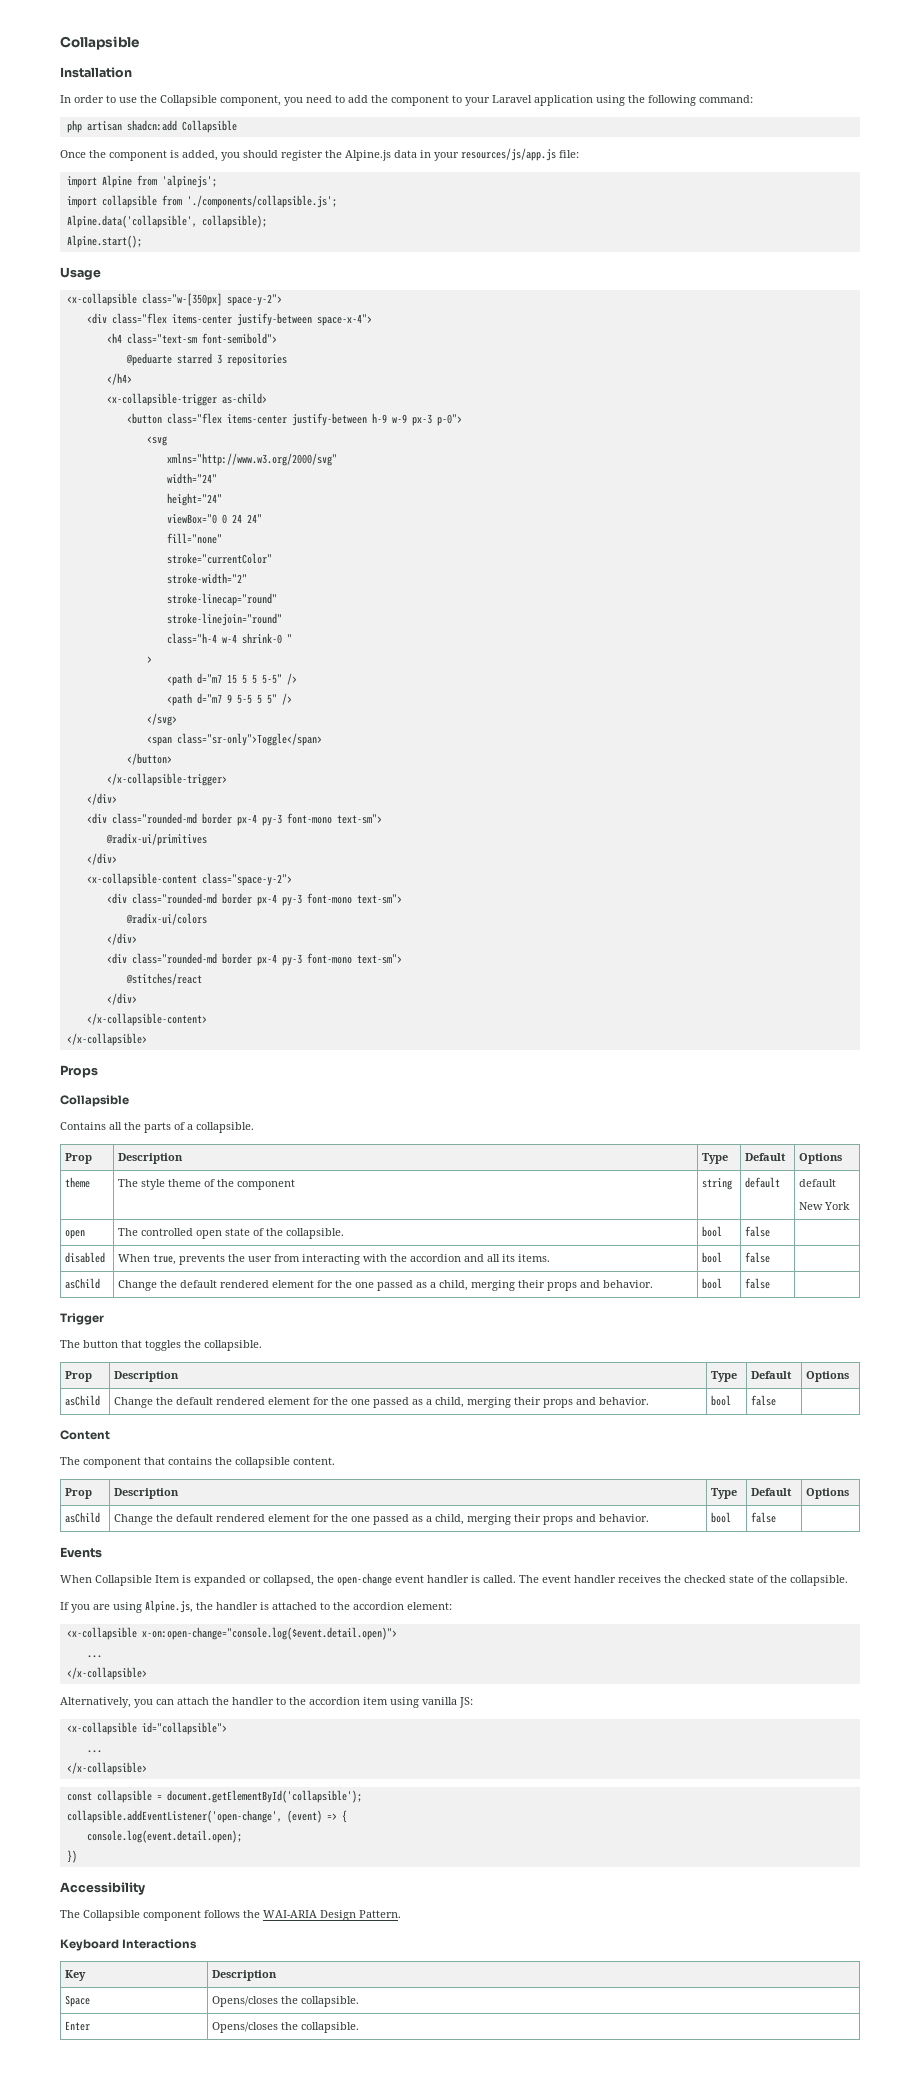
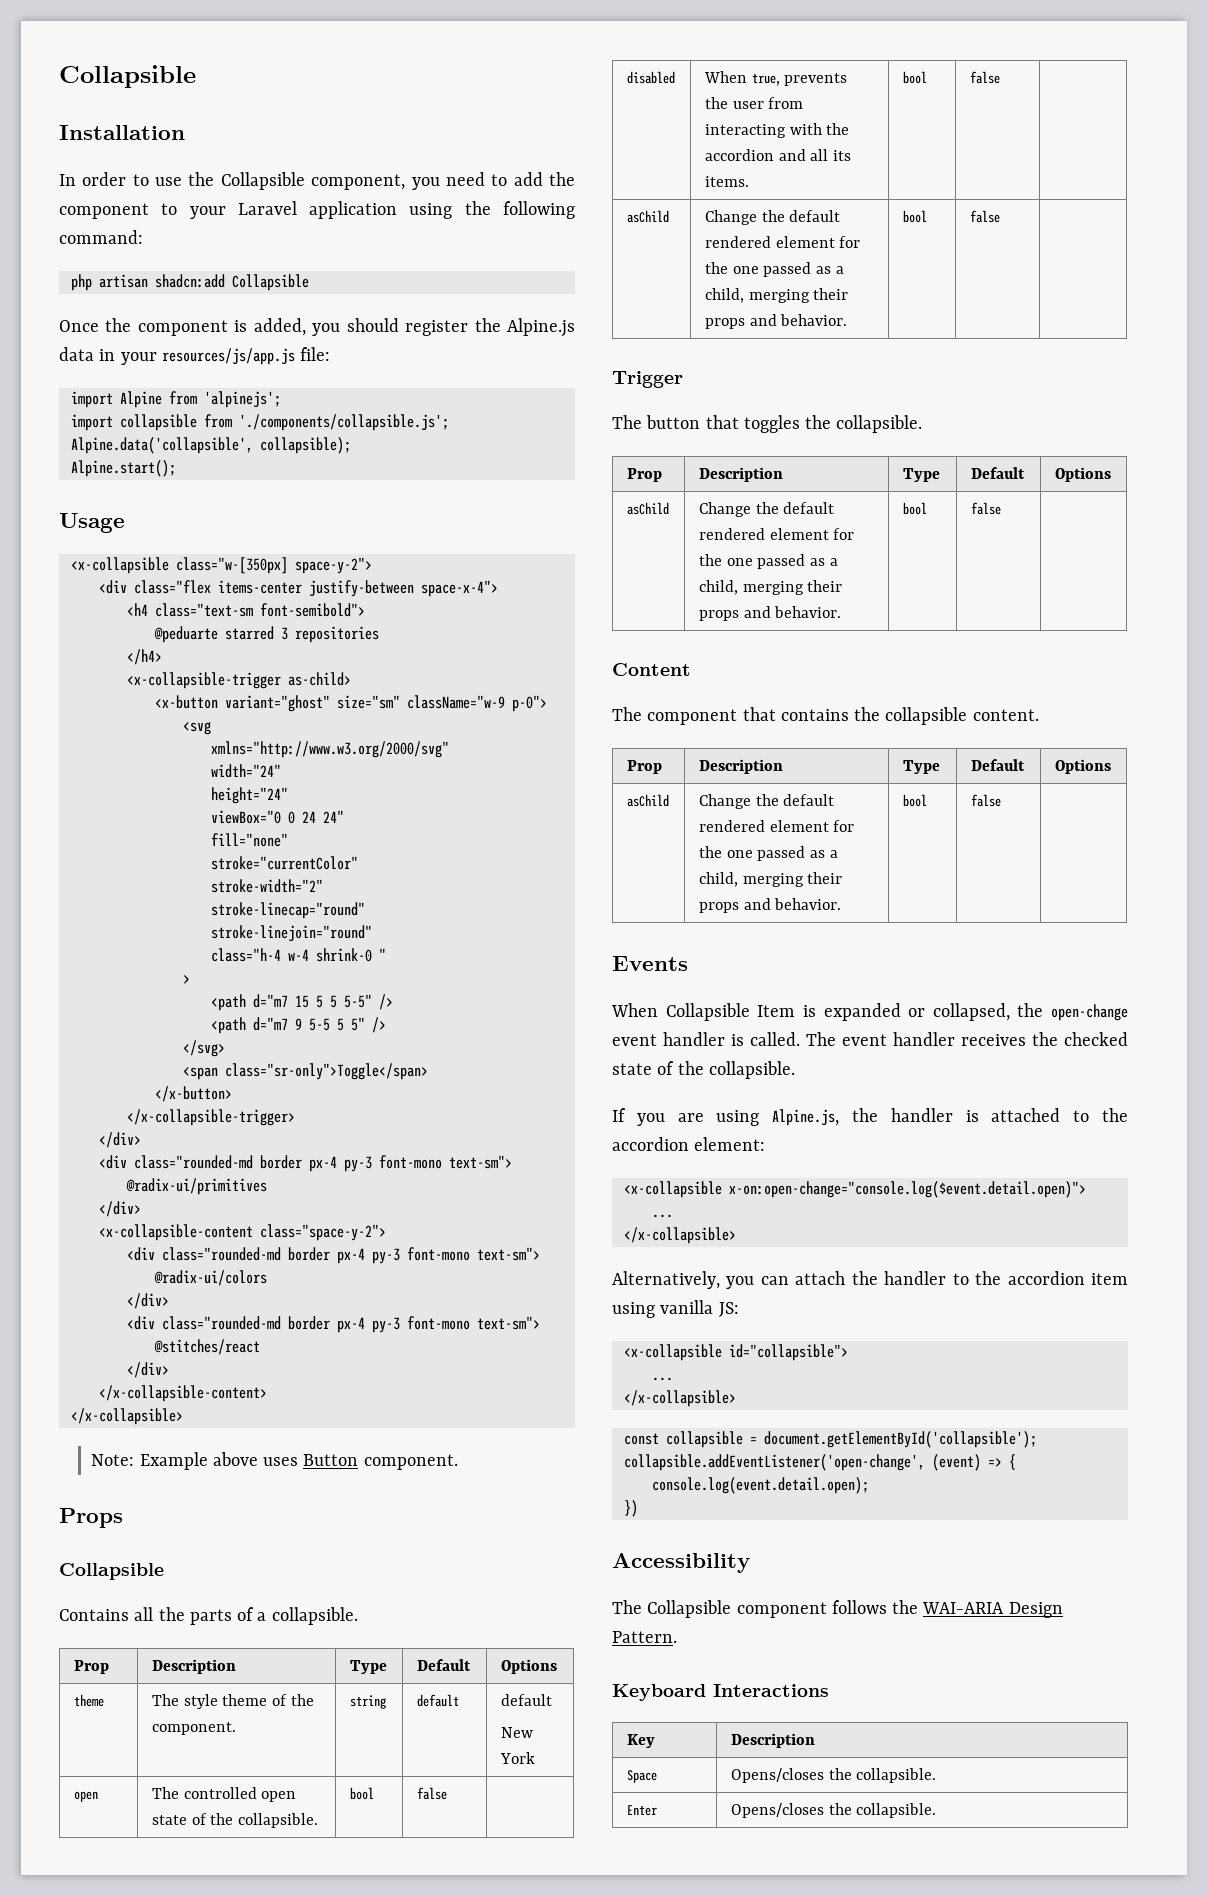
- <button class="flex items-center justify-between h-9 w-9 px-3 p-0">
+ <x-button variant="ghost" size="sm" className="w-9 p-0">
- </button>
+ </x-button>
+ Note: Example above uses Button component.
- theme | The style theme of the component | string | default | default
+ theme | The style theme of the component. | string | default | default

